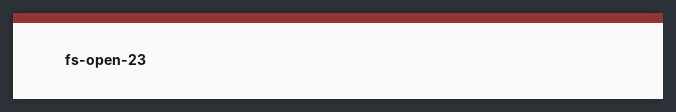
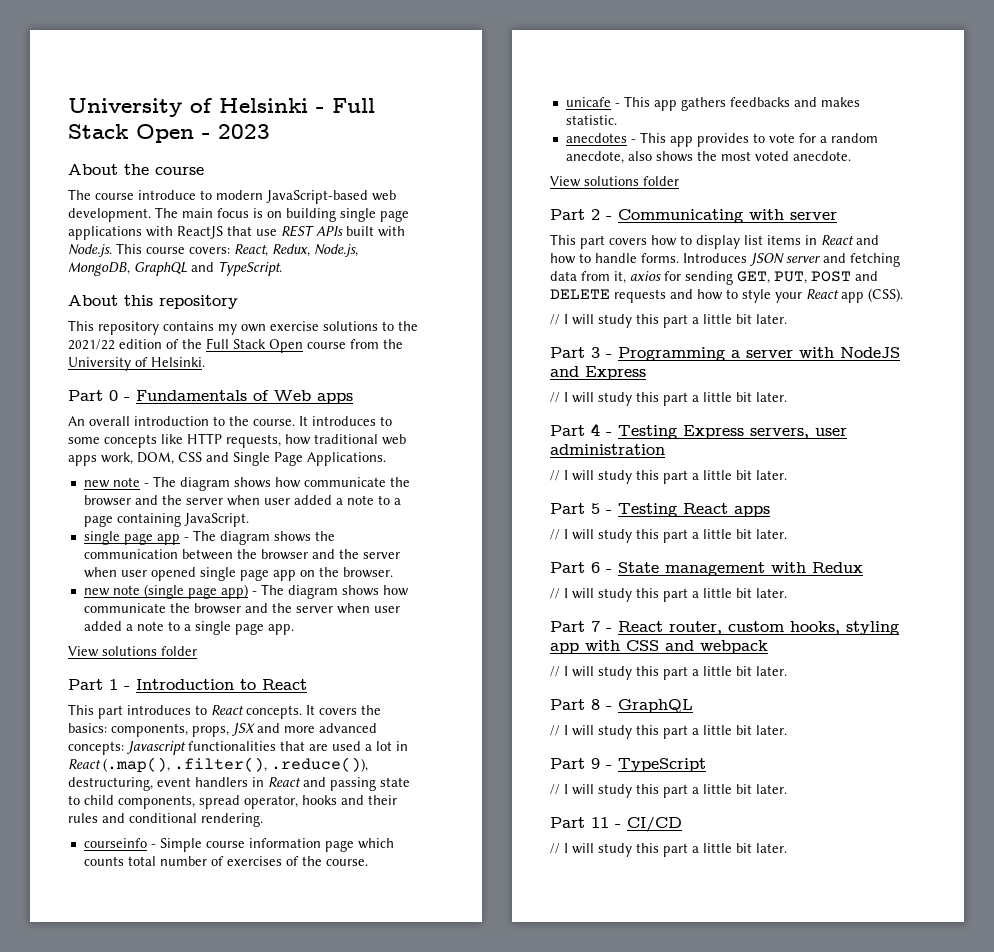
- fs-open-23
+ University of Helsinki - Full Stack Open - 2023
+ About the course
+ The course introduce to modern JavaScript-based web development. The main focus is on building single page applications with ReactJS that use REST APIs built with Node.js. This course covers: React, Redux, Node.js, MongoDB, GraphQL and TypeScript.
+ About this repository
+ This repository contains my own exercise solutions to the 2021/22 edition of the Full Stack Open course from the University of Helsinki.
+ Part 0 - Fundamentals of Web apps
+ An overall introduction to the course. It introduces to some concepts like HTTP requests, how traditional web apps work, DOM, CSS and Single Page Applications.
+ new note - The diagram shows how communicate the browser and the server when user added a note to a page containing JavaScript.
+ single page app - The diagram shows the communication between the browser and the server when user opened single page app on the browser.
+ new note (single page app) - The diagram shows how communicate the browser and the server when user added a note to a single page app.
+ View solutions folder
+ Part 1 - Introduction to React
+ This part introduces to React concepts. It covers the basics: components, props, JSX and more advanced concepts: Javascript functionalities that are used a lot in React (.map(), .filter(), .reduce()), destructuring, event handlers in React and passing state to child components, spread operator, hooks and their rules and conditional rendering.
+ courseinfo - Simple course information page which counts total number of exercises of the course.
+ unicafe - This app gathers feedbacks and makes statistic.
+ anecdotes - This app provides to vote for a random anecdote, also shows the most voted anecdote.
+ View solutions folder
+ Part 2 - Communicating with server
+ This part covers how to display list items in React and how to handle forms. Introduces JSON server and fetching data from it, axios for sending GET, PUT, POST and DELETE requests and how to style your React app (CSS).
+ // I will study this part a little bit later.
+ Part 3 - Programming a server with NodeJS and Express
+ // I will study this part a little bit later.
+ Part 4 - Testing Express servers, user administration
+ // I will study this part a little bit later.
+ Part 5 - Testing React apps
+ // I will study this part a little bit later.
+ Part 6 - State management with Redux
+ // I will study this part a little bit later.
+ Part 7 - React router, custom hooks, styling app with CSS and webpack
+ // I will study this part a little bit later.
+ Part 8 - GraphQL
+ // I will study this part a little bit later.
+ Part 9 - TypeScript
+ // I will study this part a little bit later.
+ Part 11 - CI/CD
+ // I will study this part a little bit later.

